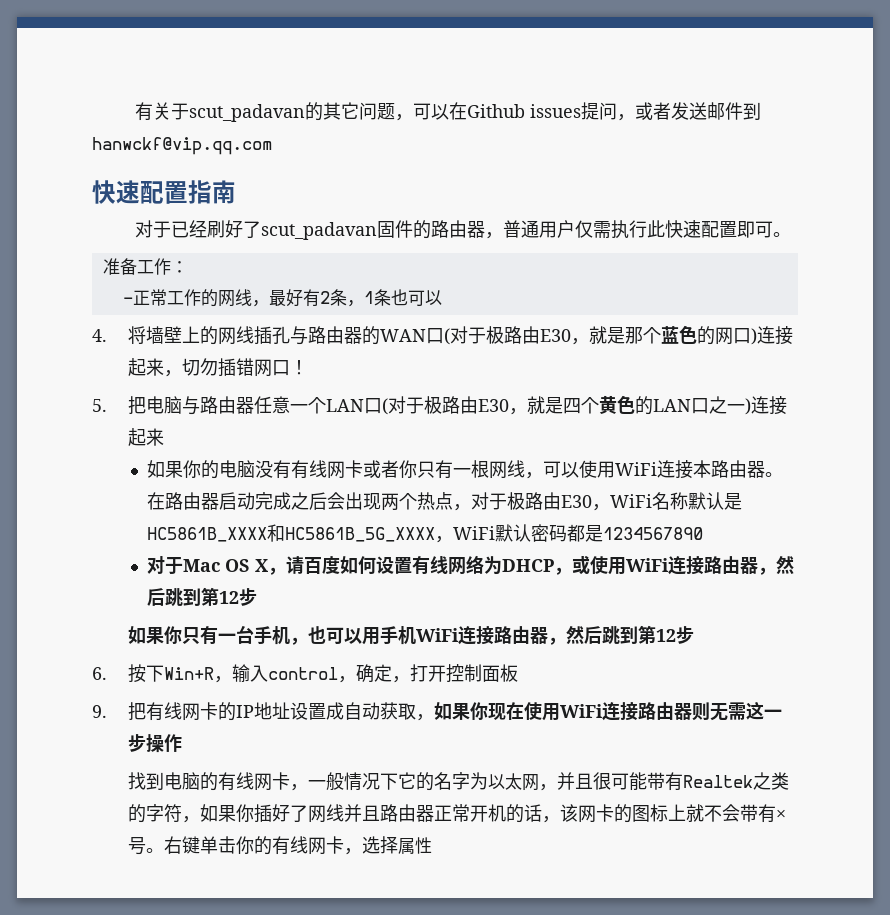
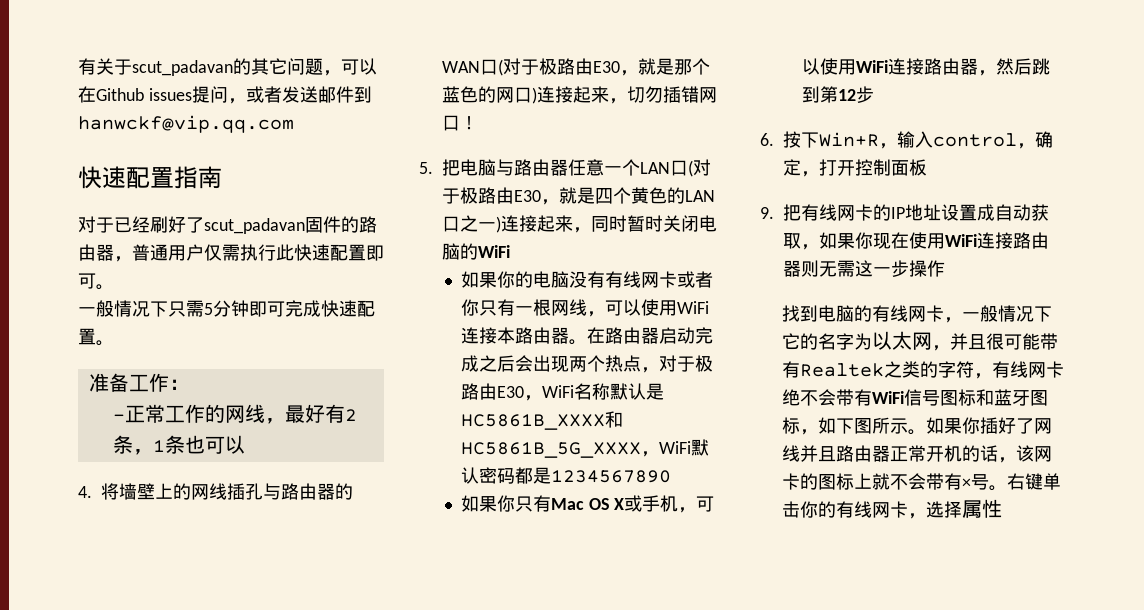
+ 一般情况下只需5分钟即可完成快速配置。
- 5.把电脑与路由器任意一个LAN口(对于极路由E30，就是四个黄色的LAN口之一)连接起来
+ 5.把电脑与路由器任意一个LAN口(对于极路由E30，就是四个黄色的LAN口之一)连接起来，同时暂时关闭电脑的WiFi
- 对于Mac OS X，请百度如何设置有线网络为DHCP，或使用WiFi连接路由器，然后跳到第12步
- 如果你只有一台手机，也可以用手机WiFi连接路由器，然后跳到第12步
+ 如果你只有Mac OS X或手机，可以使用WiFi连接路由器，然后跳到第12步
- 找到电脑的有线网卡，一般情况下它的名字为以太网，并且很可能带有Realtek之类的字符，如果你插好了网线并且路由器正常开机的话，该网卡的图标上就不会带有×号。
+ 找到电脑的有线网卡，一般情况下它的名字为以太网，并且很可能带有Realtek之类的字符，有线网卡绝不会带有WiFi信号图标和蓝牙图标，如下图所示。如果你插好了网线并且路由器正常开机的话，该网卡的图标上就不会带有×号。

